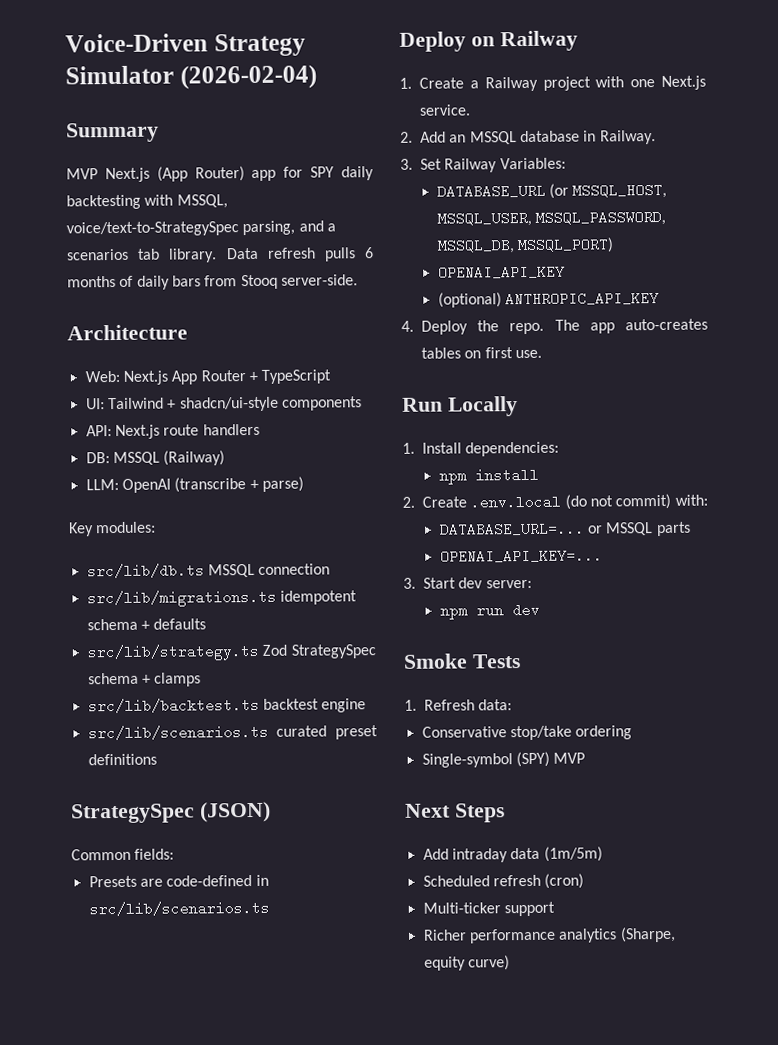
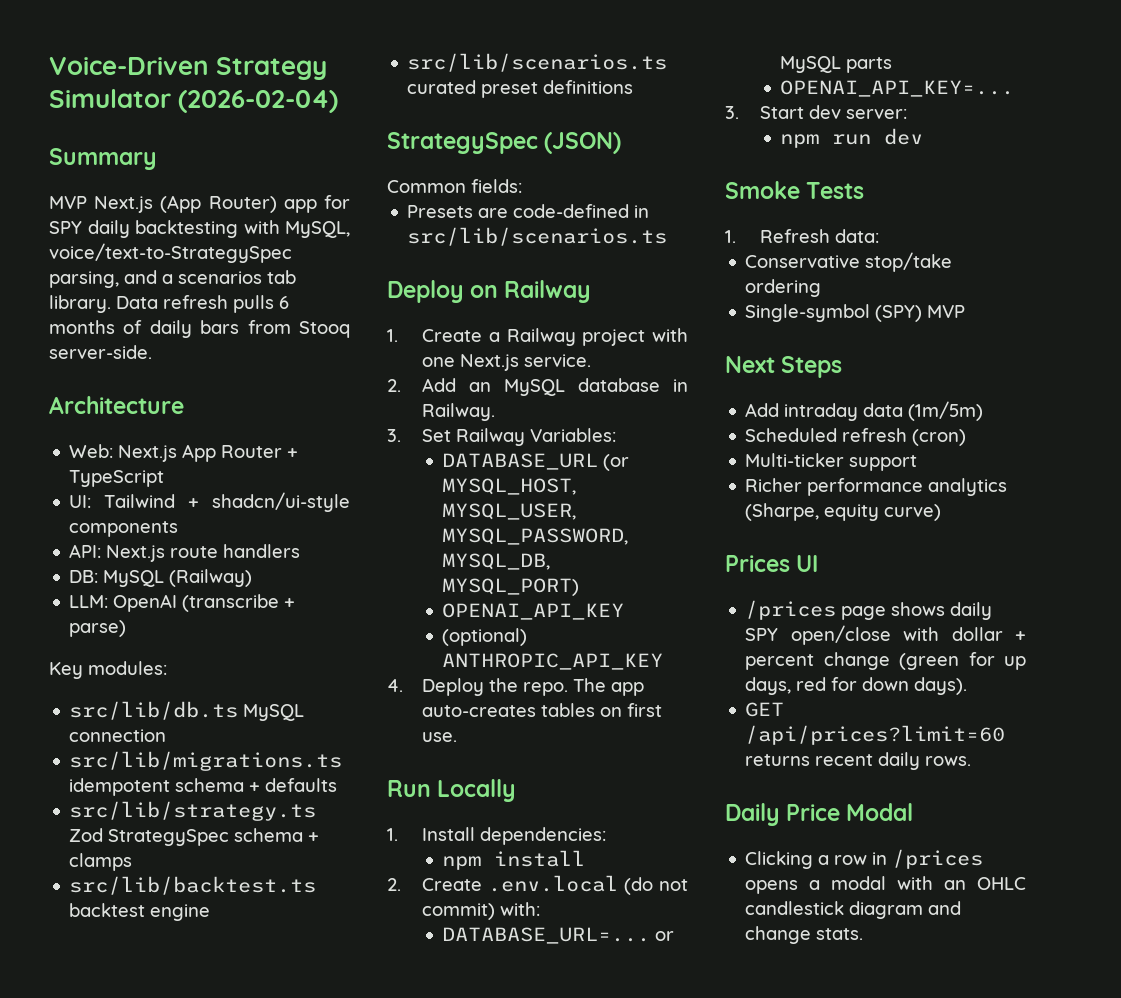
- MVP Next.js (App Router) app for SPY daily backtesting with MSSQL, voice/text-to-StrategySpec parsing, and a scenarios tab library.
+ MVP Next.js (App Router) app for SPY daily backtesting with MySQL, voice/text-to-StrategySpec parsing, and a scenarios tab library.
- DB: MSSQL (Railway)
+ DB: MySQL (Railway)
- src/lib/db.ts MSSQL connection
+ src/lib/db.ts MySQL connection
- 2. Add an MSSQL database in Railway.
+ 2. Add an MySQL database in Railway.
- DATABASE_URL (or MSSQL_HOST, MSSQL_USER, MSSQL_PASSWORD, MSSQL_DB, MSSQL_PORT)
+ DATABASE_URL (or MYSQL_HOST, MYSQL_USER, MYSQL_PASSWORD, MYSQL_DB, MYSQL_PORT)
- DATABASE_URL=... or MSSQL parts
+ DATABASE_URL=... or MySQL parts
+ Prices UI
+ /prices page shows daily SPY open/close with dollar + percent change (green for up days, red for down days).
+ GET /api/prices?limit=60 returns recent daily rows.
+ Daily Price Modal
+ Clicking a row in /prices opens a modal with an OHLC candlestick diagram and change stats.

